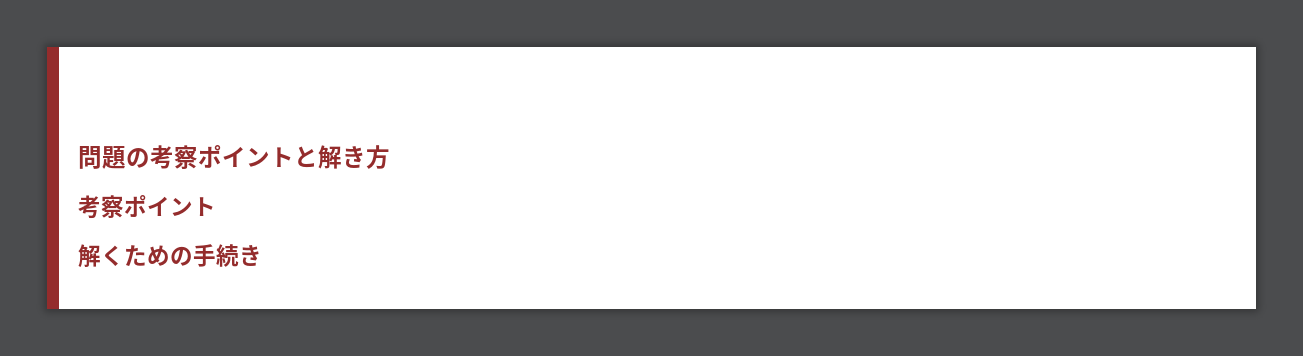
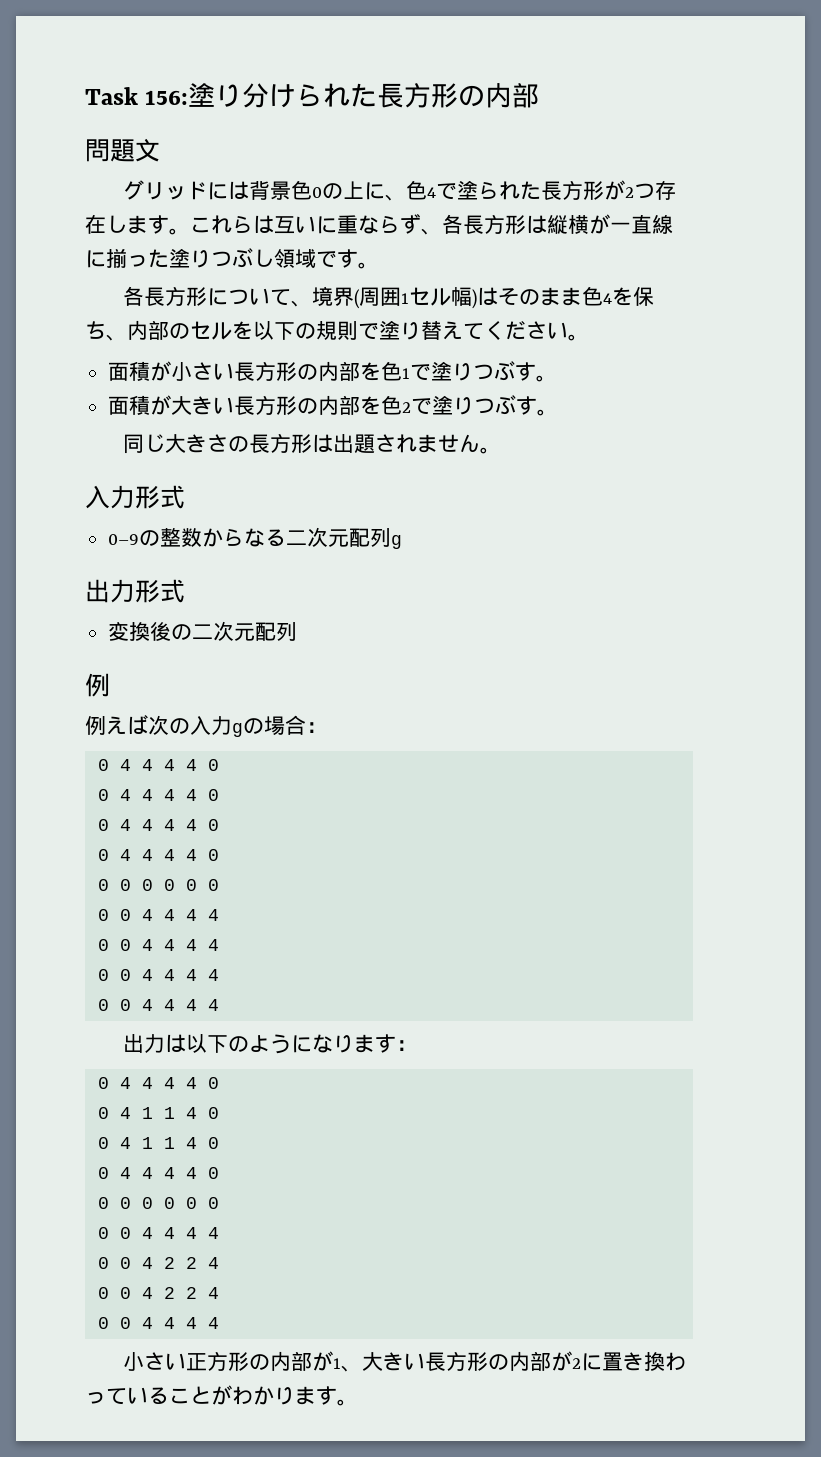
- 問題の考察ポイントと解き方
- 考察ポイント
- 解くための手続き
+ Task 156:塗り分けられた長方形の内部
+ 問題文
+ グリッドには背景色0の上に、色4で塗られた長方形が2つ存在します。これらは互いに重ならず、各長方形は縦横が一直線に揃った塗りつぶし領域です。
+ 各長方形について、境界(周囲1セル幅)はそのまま色4を保ち、内部のセルを以下の規則で塗り替えてください。
+ 面積が小さい長方形の内部を色1で塗りつぶす。
+ 面積が大きい長方形の内部を色2で塗りつぶす。
+ 同じ大きさの長方形は出題されません。
+ 入力形式
+ 0–9の整数からなる二次元配列g
+ 出力形式
+ 変換後の二次元配列
+ 例
+ 例えば次の入力gの場合：
+ 0 4 4 4 4 0
+ 0 4 4 4 4 0
+ 0 4 4 4 4 0
+ 0 4 4 4 4 0
+ 0 0 0 0 0 0
+ 0 0 4 4 4 4
+ 0 0 4 4 4 4
+ 0 0 4 4 4 4
+ 0 0 4 4 4 4
+ 出力は以下のようになります：
+ 0 4 4 4 4 0
+ 0 4 1 1 4 0
+ 0 4 1 1 4 0
+ 0 4 4 4 4 0
+ 0 0 0 0 0 0
+ 0 0 4 4 4 4
+ 0 0 4 2 2 4
+ 0 0 4 2 2 4
+ 0 0 4 4 4 4
+ 小さい正方形の内部が1、大きい長方形の内部が2に置き換わっていることがわかります。

